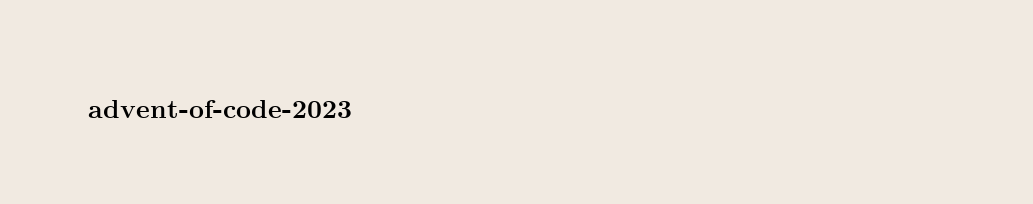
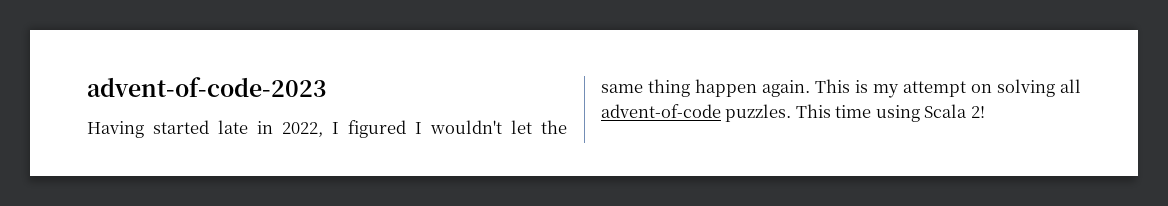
+ Having started late in 2022, I figured I wouldn't let the same thing happen again. This is my attempt on solving all advent-of-code puzzles. This time using Scala 2!

